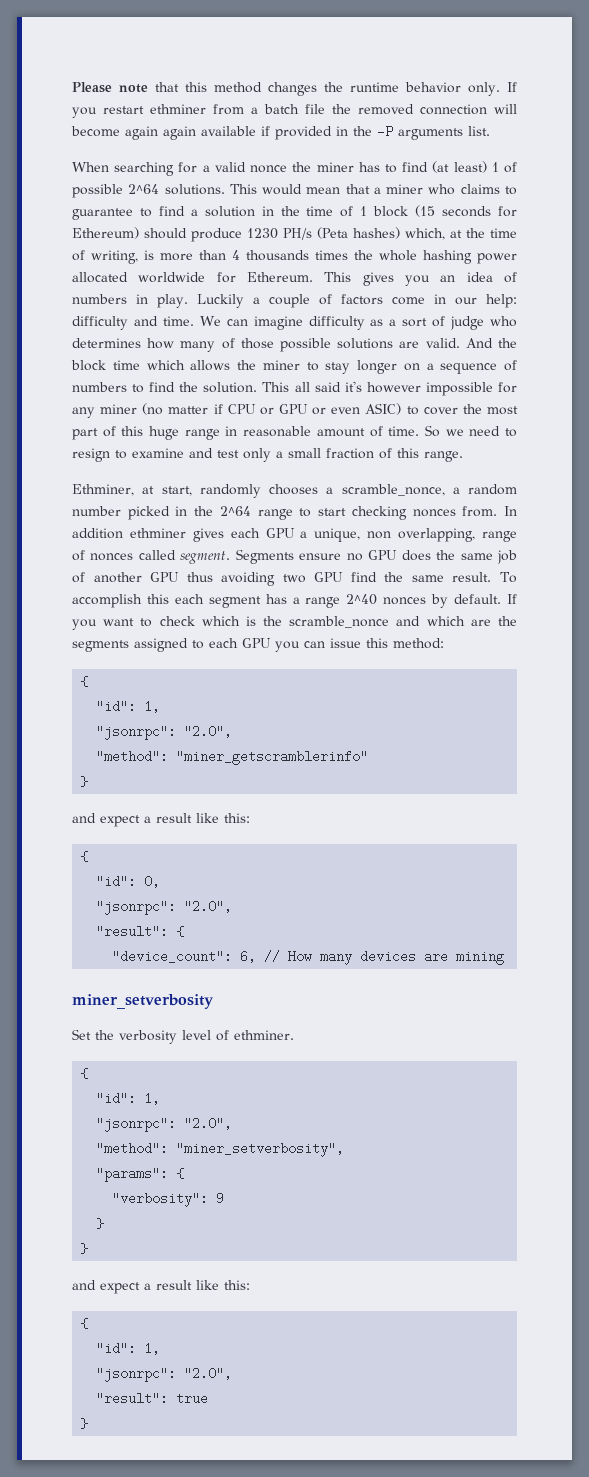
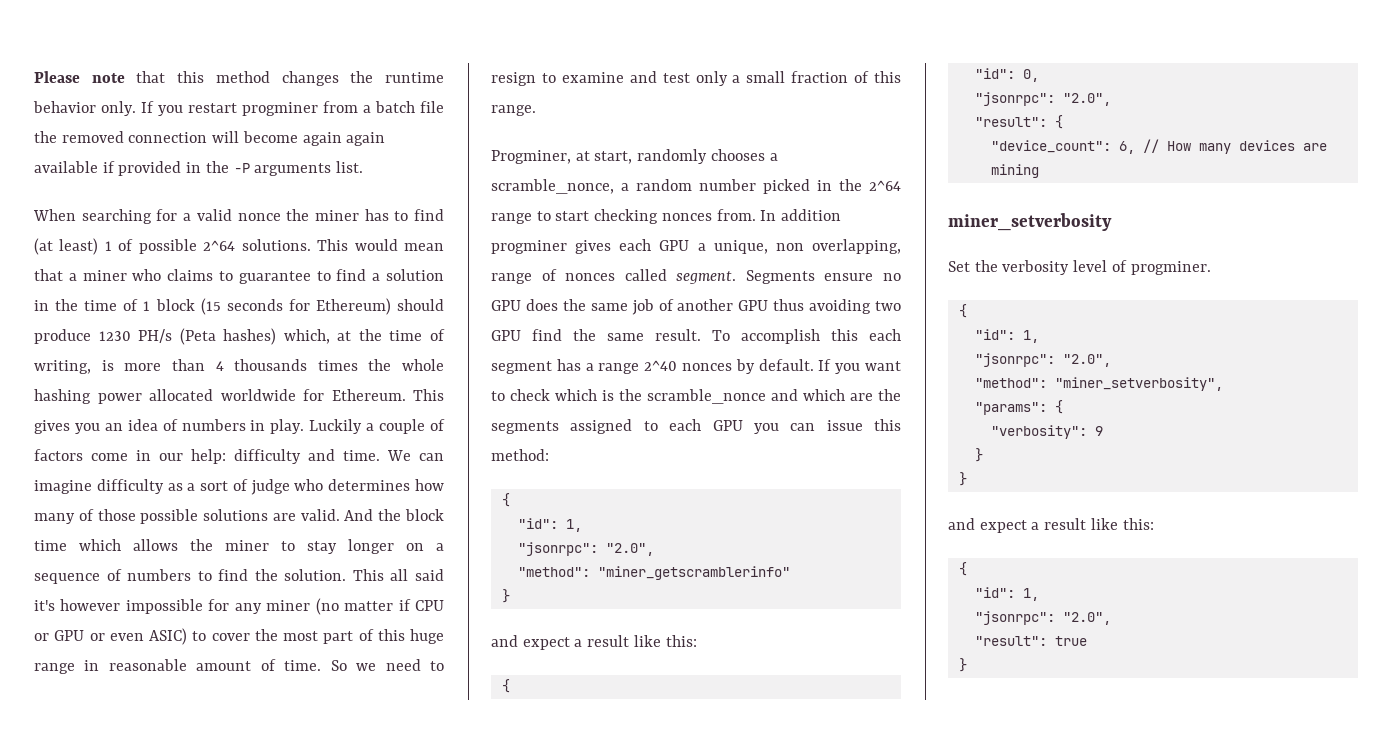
- If you restart ethminer from a batch file the removed connection will become again again available if provided in the -P arguments list.
+ If you restart progminer from a batch file the removed connection will become again again available if provided in the -P arguments list.
- Ethminer, at start, randomly chooses a scramble_nonce, a random number picked in the 2^64 range to start checking nonces from.
+ Progminer, at start, randomly chooses a scramble_nonce, a random number picked in the 2^64 range to start checking nonces from.
- In addition ethminer gives each GPU a unique, non overlapping, range of nonces called segment.
+ In addition progminer gives each GPU a unique, non overlapping, range of nonces called segment.
- Set the verbosity level of ethminer.
+ Set the verbosity level of progminer.

